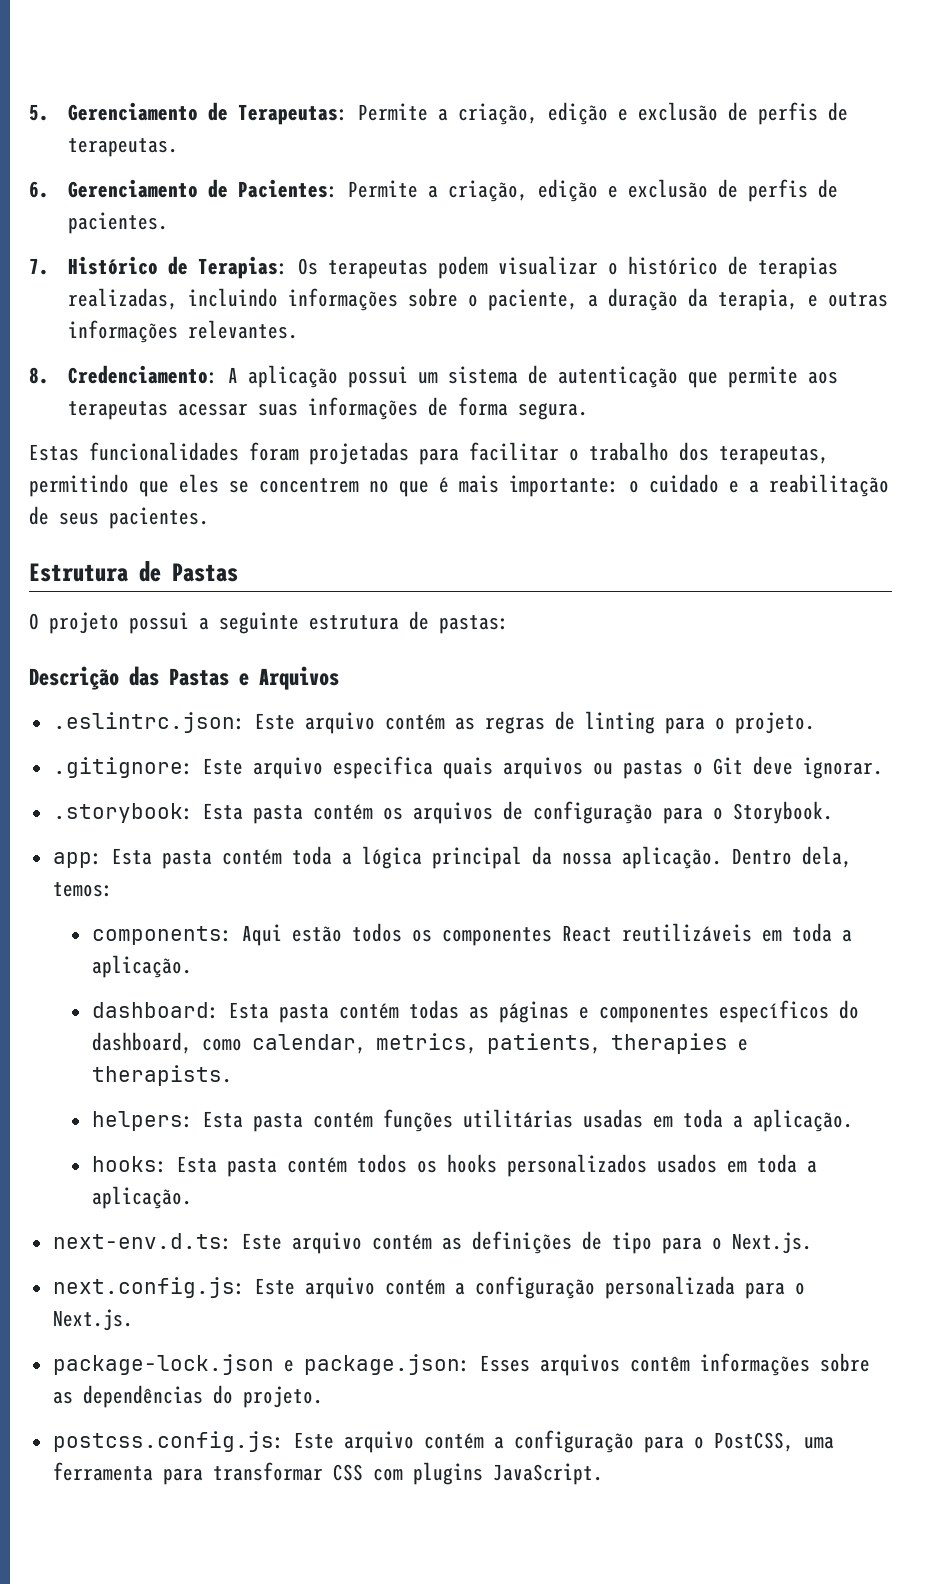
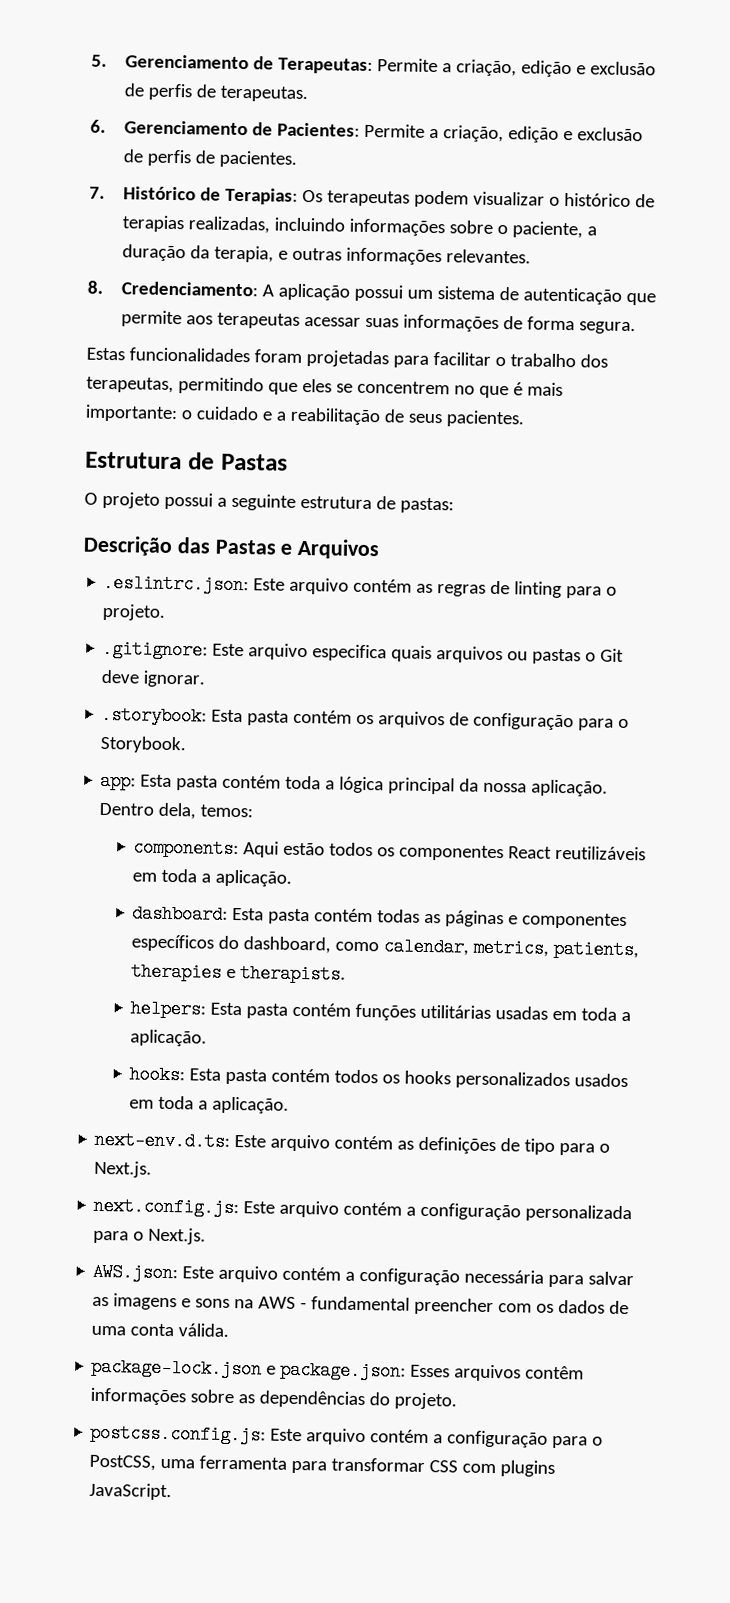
+ AWS.json: Este arquivo contém a configuração necessária para salvar as imagens e sons na AWS - fundamental preencher com os dados de uma conta válida.

